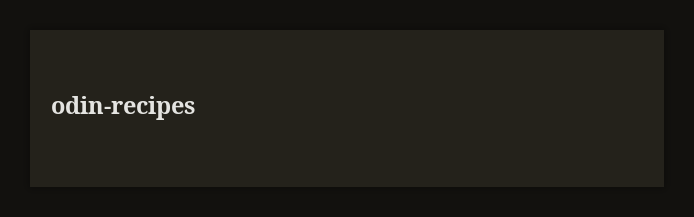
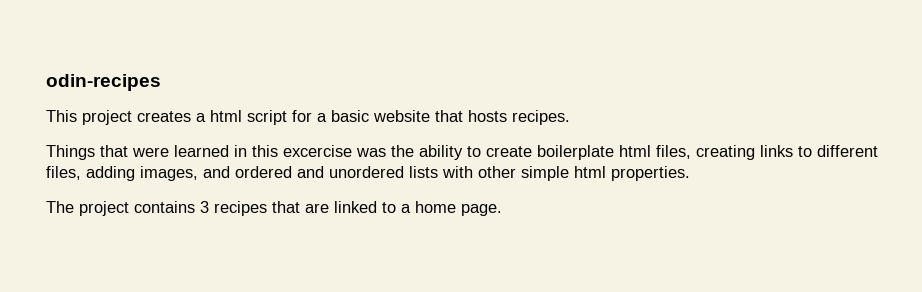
+ This project creates a html script for a basic website that hosts recipes.
+ Things that were learned in this excercise was the ability to create boilerplate html files, creating links to different files, adding images, and ordered and unordered lists with other simple html properties.
+ The project contains 3 recipes that are linked to a home page.

